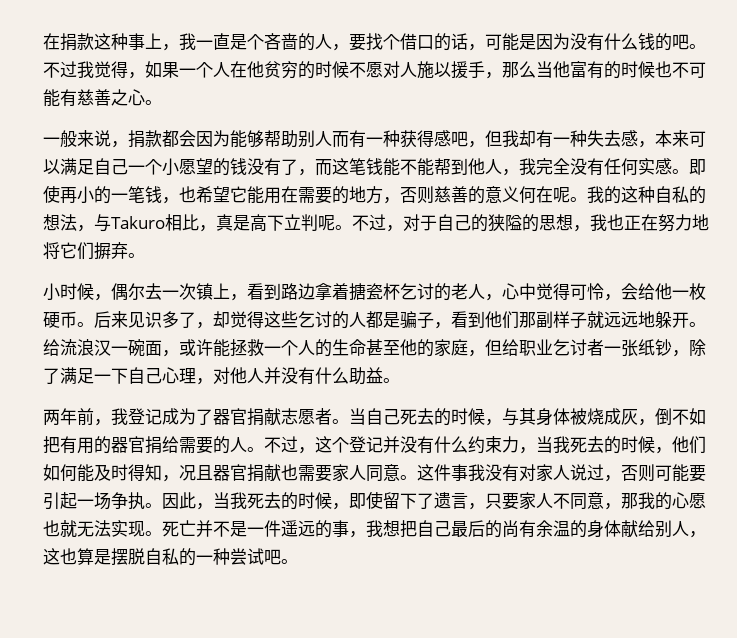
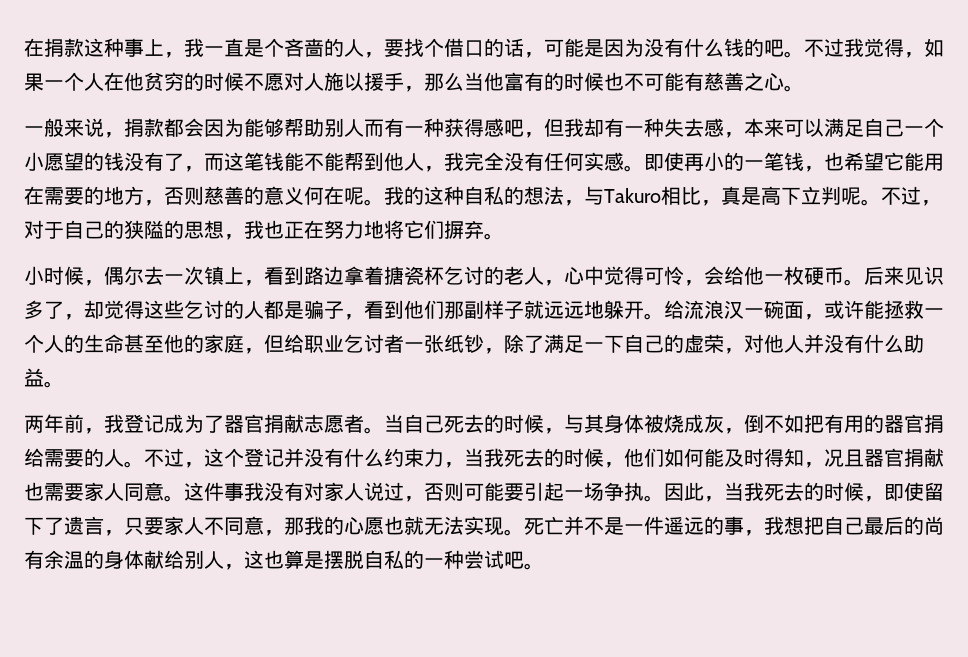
- 给流浪汉一碗面，或许能拯救一个人的生命甚至他的家庭，但给职业乞讨者一张纸钞，除了满足一下自己心理，对他人并没有什么助益。
+ 给流浪汉一碗面，或许能拯救一个人的生命甚至他的家庭，但给职业乞讨者一张纸钞，除了满足一下自己的虚荣，对他人并没有什么助益。

